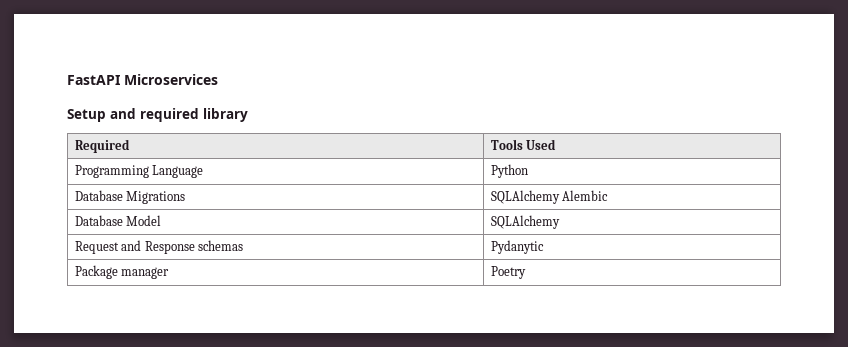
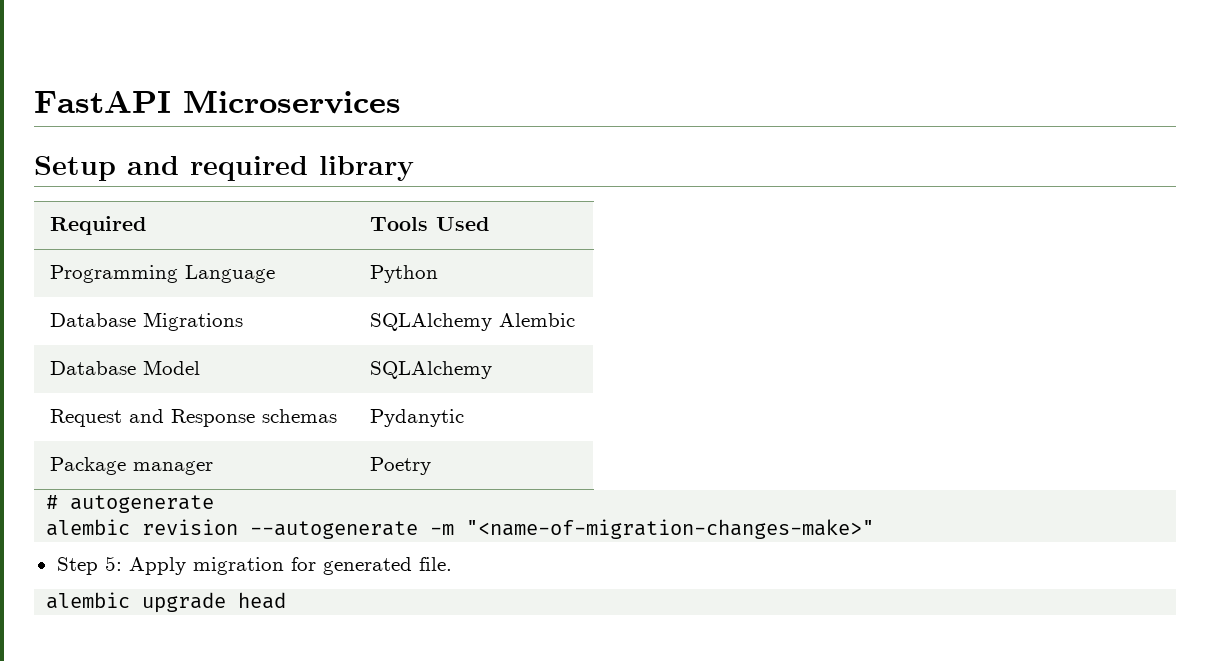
+ # autogenerate
+ alembic revision --autogenerate -m "<name-of-migration-changes-make>"
+ Step 5: Apply migration for generated file.
+ alembic upgrade head

